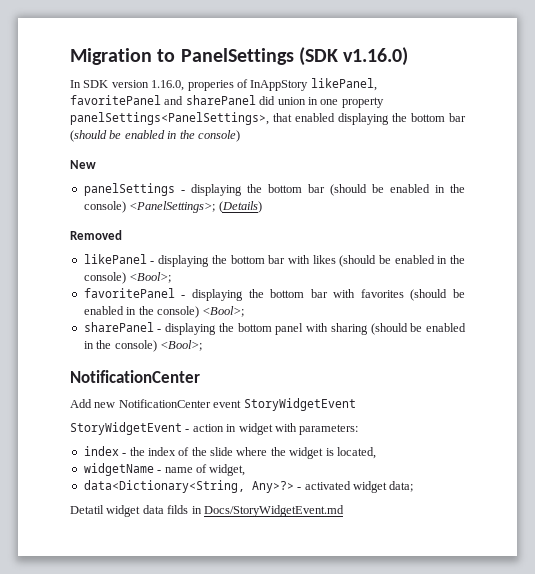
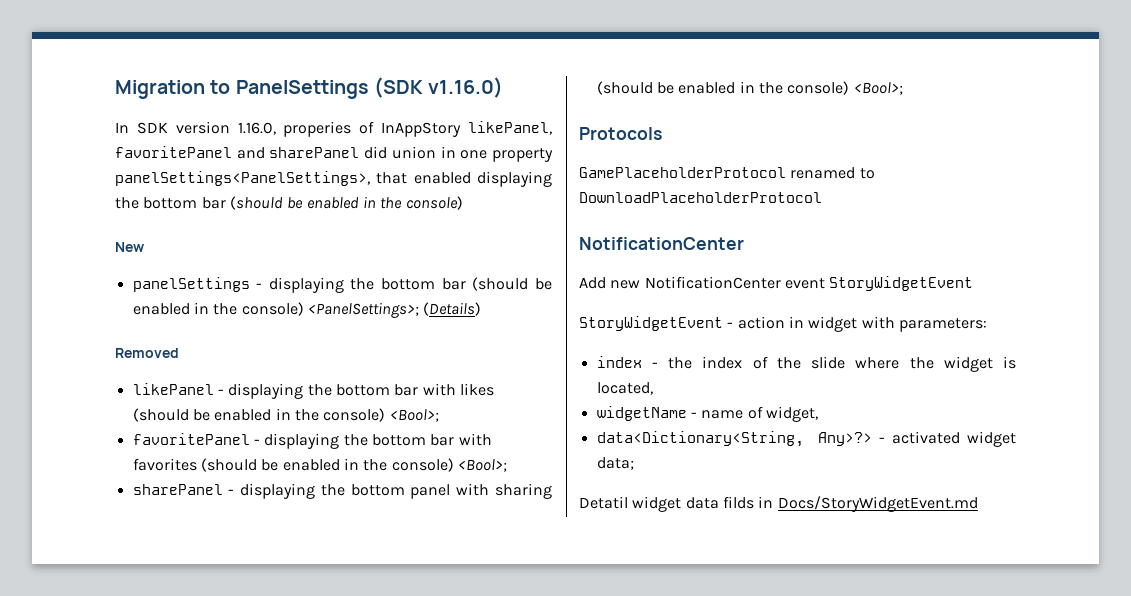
+ Protocols
+ GamePlaceholderProtocol renamed to DownloadPlaceholderProtocol

